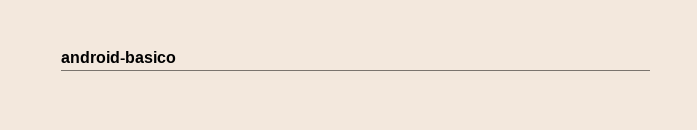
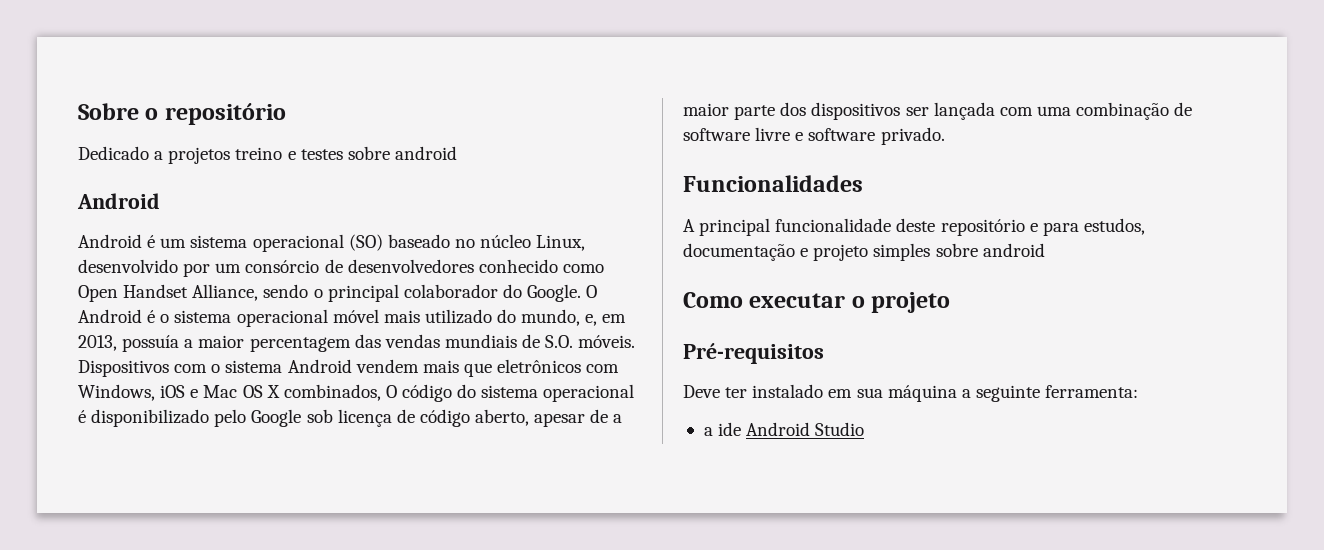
- android-basico
+ Sobre o repositório
+ Dedicado a projetos treino e testes sobre android
+ Android
+ Android é um sistema operacional (SO) baseado no núcleo Linux, desenvolvido por um consórcio de desenvolvedores conhecido como Open Handset Alliance, sendo o principal colaborador do Google. O Android é o sistema operacional móvel mais utilizado do mundo, e, em 2013, possuía a maior percentagem das vendas mundiais de S.O. móveis. Dispositivos com o sistema Android vendem mais que eletrônicos com Windows, iOS e Mac OS X combinados, O código do sistema operacional é disponibilizado pelo Google sob licença de código aberto, apesar de a maior parte dos dispositivos ser lançada com uma combinação de software livre e software privado.
+ Funcionalidades
+ A principal funcionalidade deste repositório e para estudos, documentação e projeto simples sobre android
+ Como executar o projeto
+ Pré-requisitos
+ Deve ter instalado em sua máquina a seguinte ferramenta:
+ a ide Android Studio

